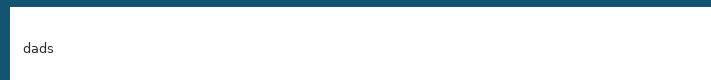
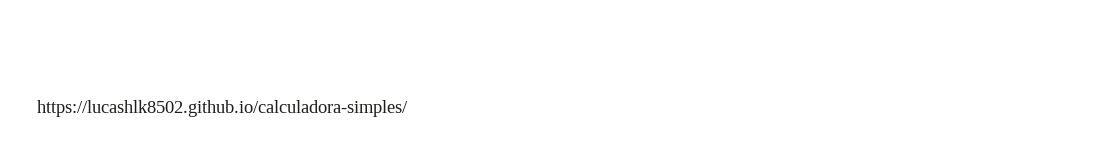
- dads
+ https://lucashlk8502.github.io/calculadora-simples/

